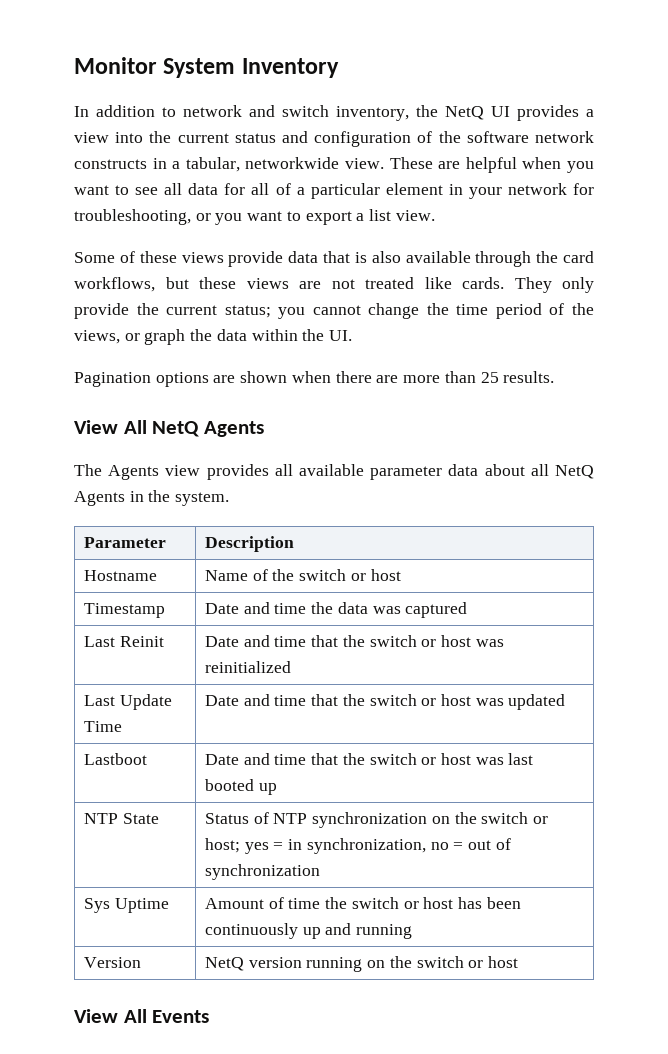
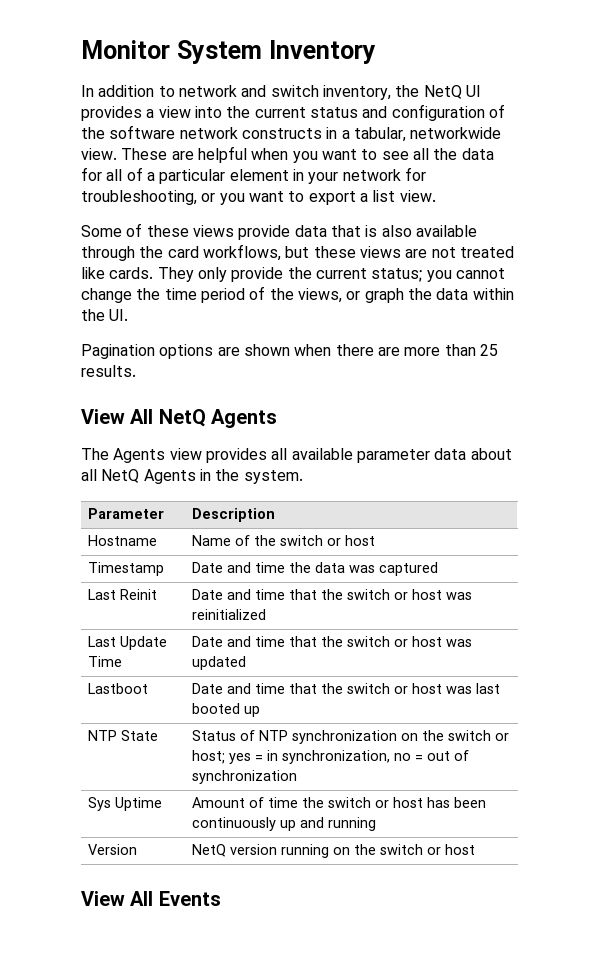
- These are helpful when you want to see all data for all of a particular element in your network for troubleshooting, or you want to export a list view.
+ These are helpful when you want to see all the data for all of a particular element in your network for troubleshooting, or you want to export a list view.

